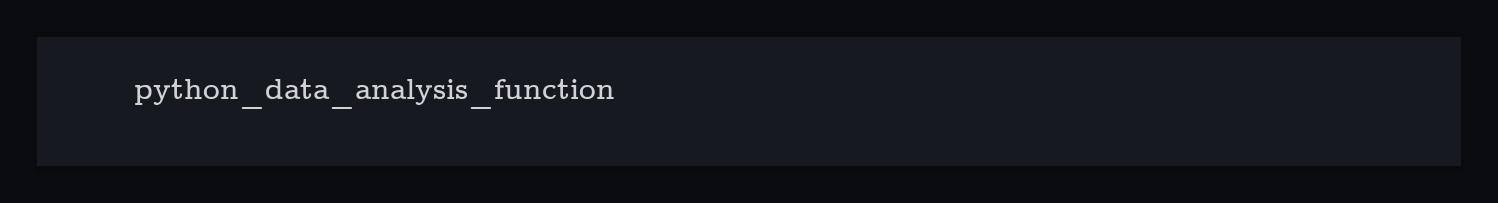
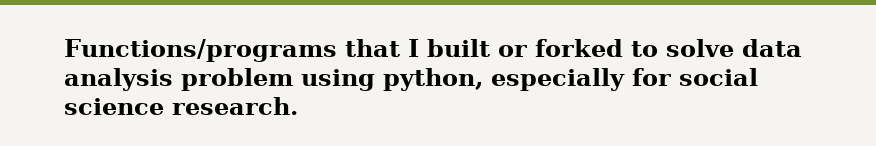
- python_data_analysis_function
+ Functions/programs that I built or forked to solve data analysis problem using python, especially for social science research.

